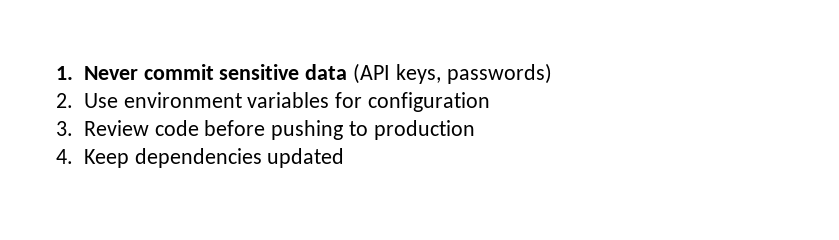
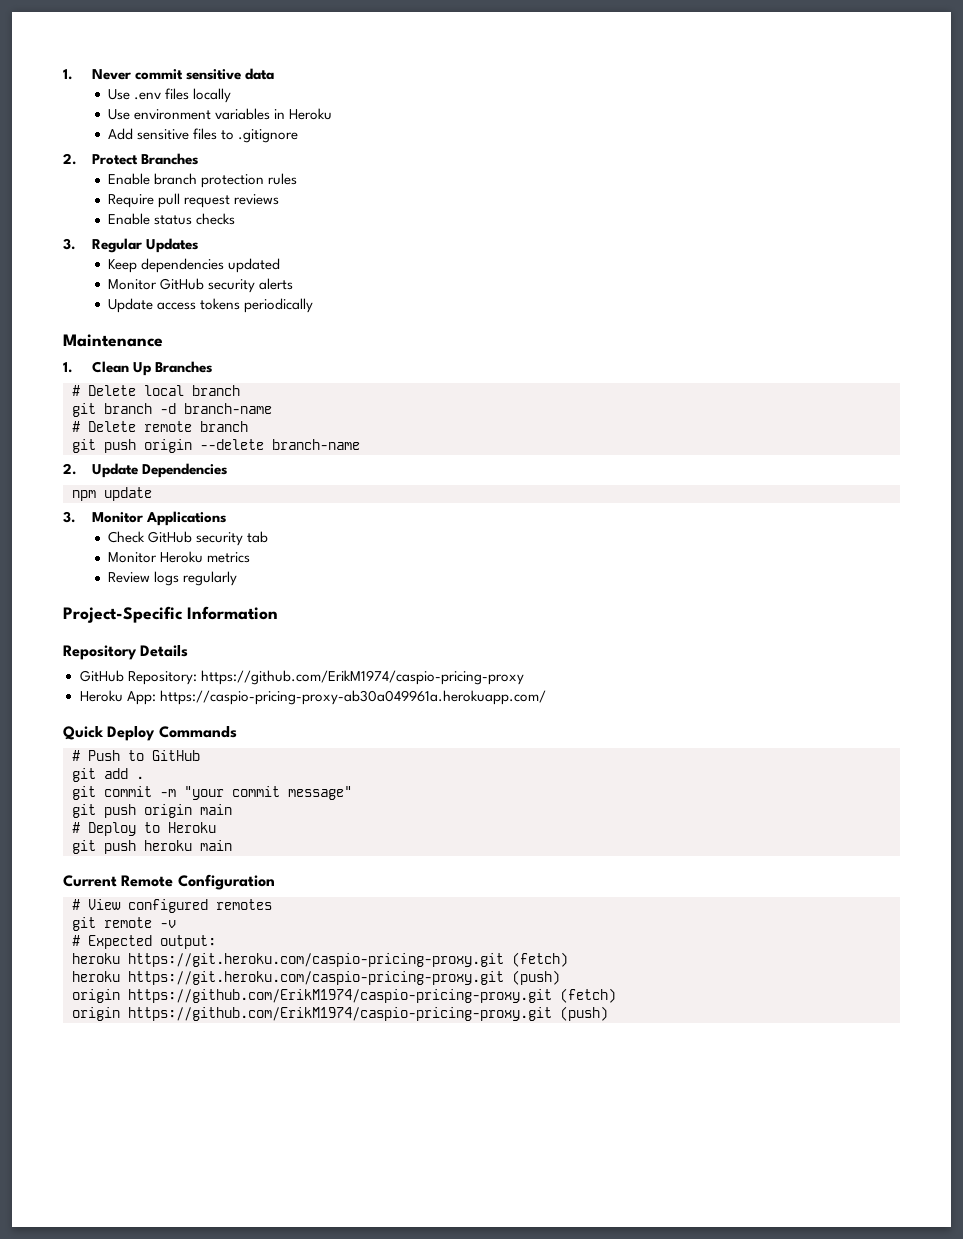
- 1. Never commit sensitive data (API keys, passwords)
- 2. Use environment variables for configuration
- 3. Review code before pushing to production
- 4. Keep dependencies updated
+ 1. Never commit sensitive data
+ Use .env files locally
+ Use environment variables in Heroku
+ Add sensitive files to .gitignore
+ 2. Protect Branches
+ Enable branch protection rules
+ Require pull request reviews
+ Enable status checks
+ 3. Regular Updates
+ Keep dependencies updated
+ Monitor GitHub security alerts
+ Update access tokens periodically
+ Maintenance
+ 1. Clean Up Branches
+ # Delete local branch
+ git branch -d branch-name
+ # Delete remote branch
+ git push origin --delete branch-name
+ 2. Update Dependencies
+ npm update
+ 3. Monitor Applications
+ Check GitHub security tab
+ Monitor Heroku metrics
+ Review logs regularly
+ Project-Specific Information
+ Repository Details
+ GitHub Repository: https://github.com/ErikM1974/caspio-pricing-proxy
+ Heroku App: https://caspio-pricing-proxy-ab30a049961a.herokuapp.com/
+ Quick Deploy Commands
+ # Push to GitHub
+ git add .
+ git commit -m "your commit message"
+ git push origin main
+ # Deploy to Heroku
+ git push heroku main
+ Current Remote Configuration
+ # View configured remotes
+ git remote -v
+ # Expected output:
+ heroku https://git.heroku.com/caspio-pricing-proxy.git (fetch)
+ heroku https://git.heroku.com/caspio-pricing-proxy.git (push)
+ origin https://github.com/ErikM1974/caspio-pricing-proxy.git (fetch)
+ origin https://github.com/ErikM1974/caspio-pricing-proxy.git (push)

